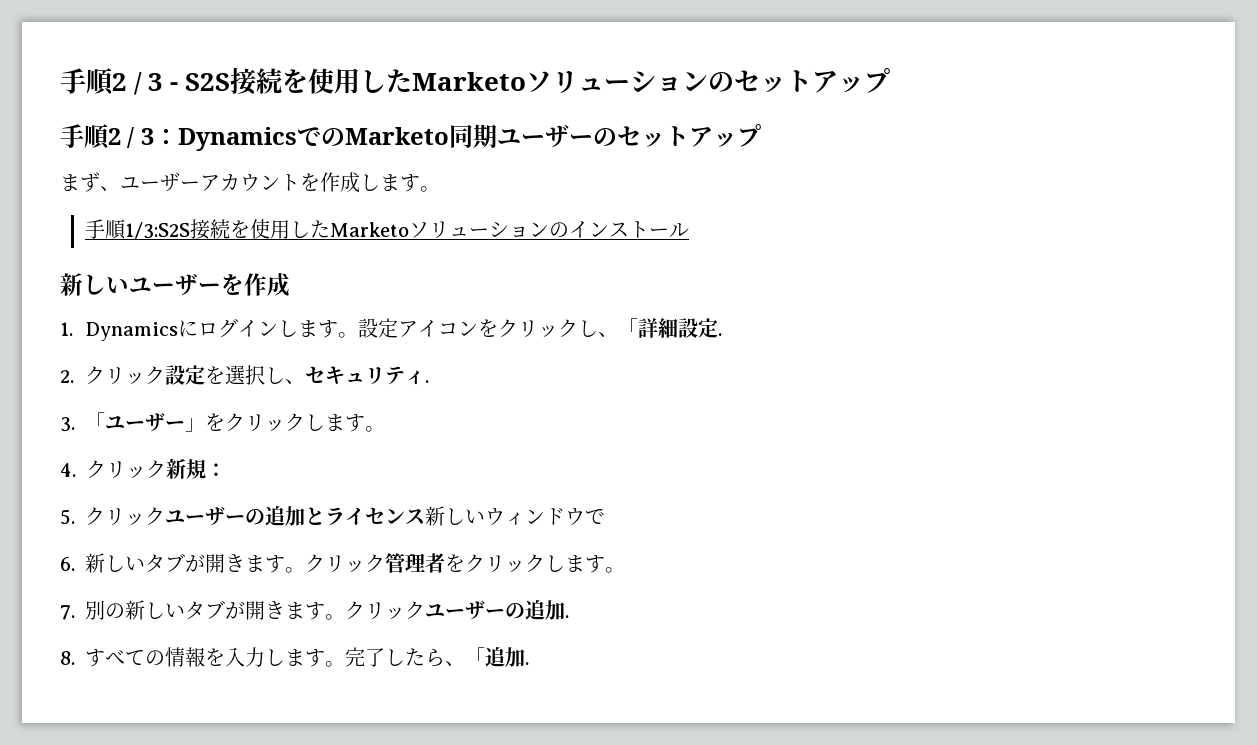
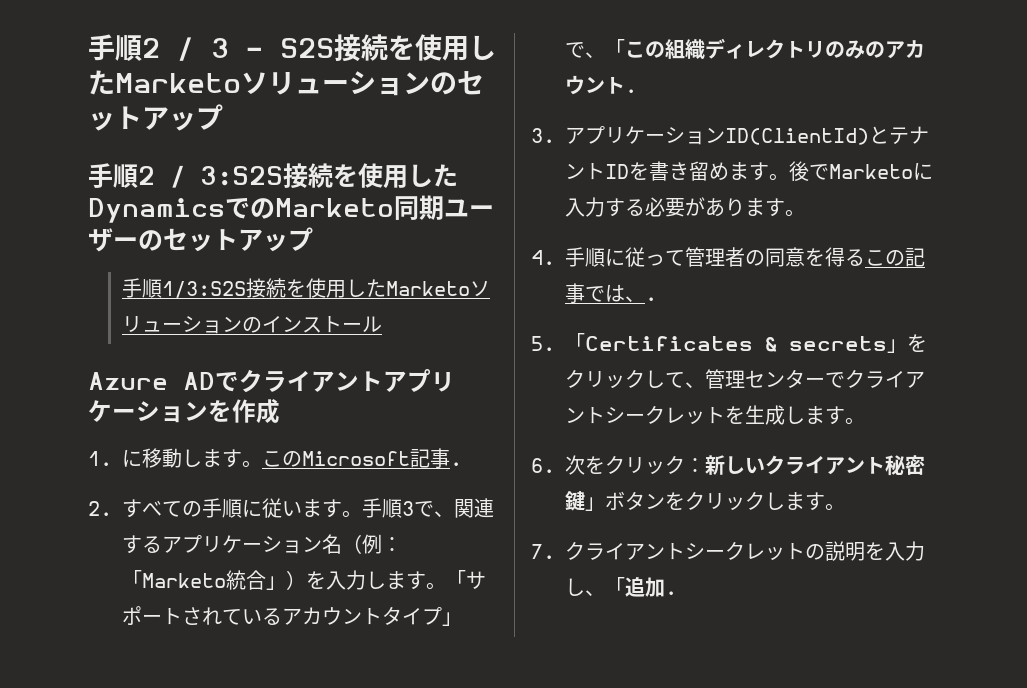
- 手順2 / 3：DynamicsでのMarketo同期ユーザーのセットアップ
+ 手順2 / 3:S2S接続を使用したDynamicsでのMarketo同期ユーザーのセットアップ
- まず、ユーザーアカウントを作成します。
- 新しいユーザーを作成
- 1. Dynamicsにログインします。設定アイコンをクリックし、「詳細設定.
- 2.クリック設定を選択し、セキュリティ.
- 3.「ユーザー」をクリックします。
- 4.クリック新規：
- 5.クリックユーザーの追加とライセンス新しいウィンドウで
- 6.新しいタブが開きます。クリック管理者をクリックします。
- 7.別の新しいタブが開きます。クリックユーザーの追加.
- 8.すべての情報を入力します。完了したら、「追加.
+ Azure ADでクライアントアプリケーションを作成
+ 1.に移動します。このMicrosoft記事.
+ 2.すべての手順に従います。手順3で、関連するアプリケーション名（例：「Marketo統合」）を入力します。「サポートされているアカウントタイプ」で、「この組織ディレクトリのみのアカウント.
+ 3.アプリケーションID(ClientId)とテナントIDを書き留めます。後でMarketoに入力する必要があります。
+ 4.手順に従って管理者の同意を得るこの記事では、.
+ 5.「Certificates & secrets」をクリックして、管理センターでクライアントシークレットを生成します。
+ 6.次をクリック：新しいクライアント秘密鍵」ボタンをクリックします。
+ 7.クライアントシークレットの説明を入力し、「追加.

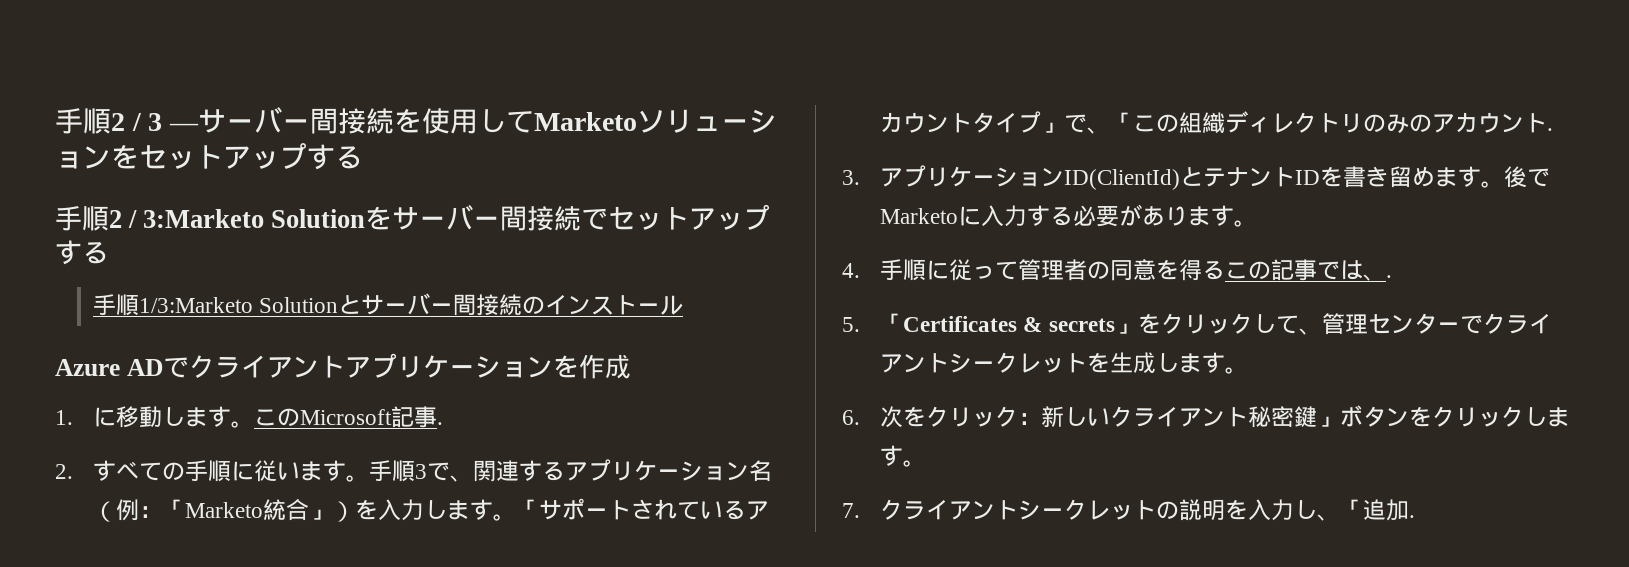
- 手順2 / 3 - S2S接続を使用したMarketoソリューションのセットアップ
- 手順2 / 3:S2S接続を使用したDynamicsでのMarketo同期ユーザーのセットアップ
- 手順1/3:S2S接続を使用したMarketoソリューションのインストール
+ 手順2 / 3 —サーバー間接続を使用してMarketoソリューションをセットアップする
+ 手順2 / 3:Marketo Solutionをサーバー間接続でセットアップする
+ 手順1/3:Marketo Solutionとサーバー間接続のインストール

